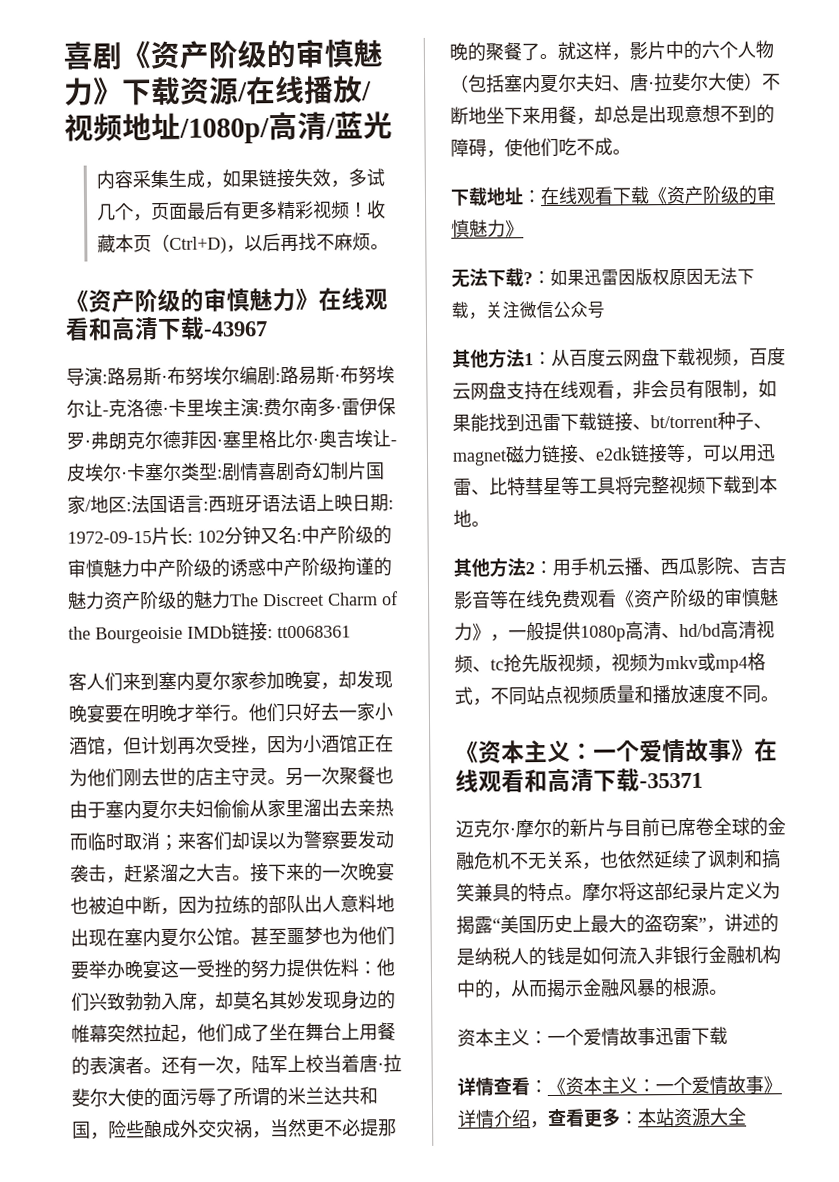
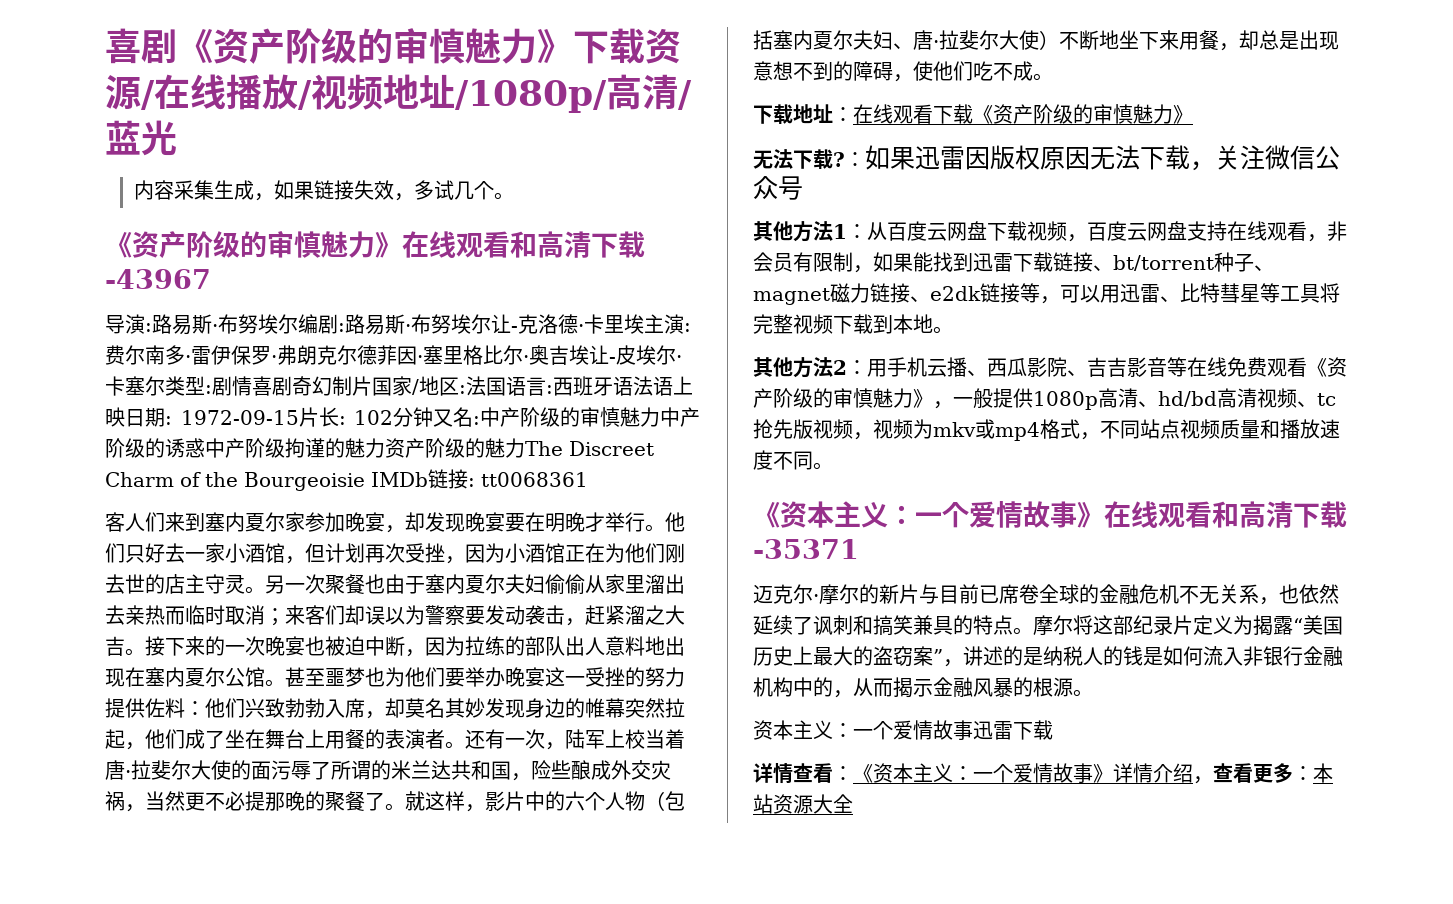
- 内容采集生成，如果链接失效，多试几个，页面最后有更多精彩视频！收藏本页（Ctrl+D)，以后再找不麻烦。
+ 内容采集生成，如果链接失效，多试几个。

